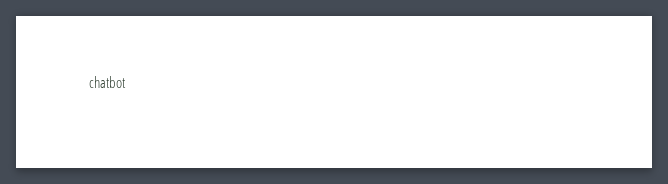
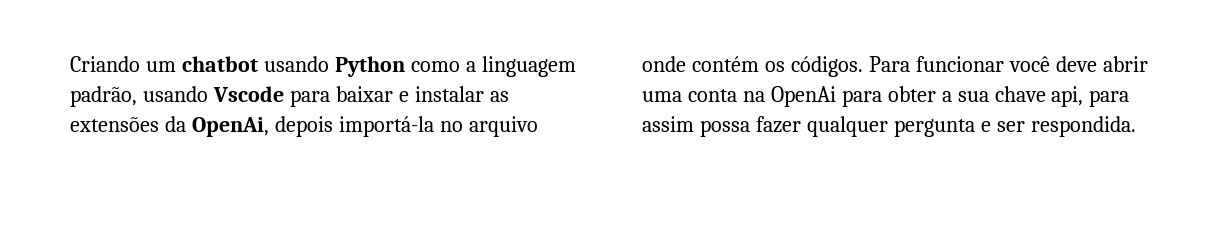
- chatbot
+ Criando um chatbot usando Python como a linguagem padrão, usando Vscode para baixar e instalar as extensões da OpenAi, depois importá-la no arquivo onde contém os códigos. Para funcionar você deve abrir uma conta na OpenAi para obter a sua chave api, para assim possa fazer qualquer pergunta e ser respondida.

